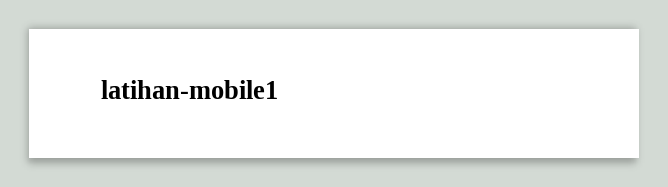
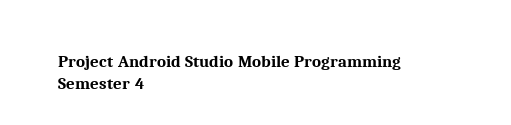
- latihan-mobile1
+ Project Android Studio Mobile Programming Semester 4

